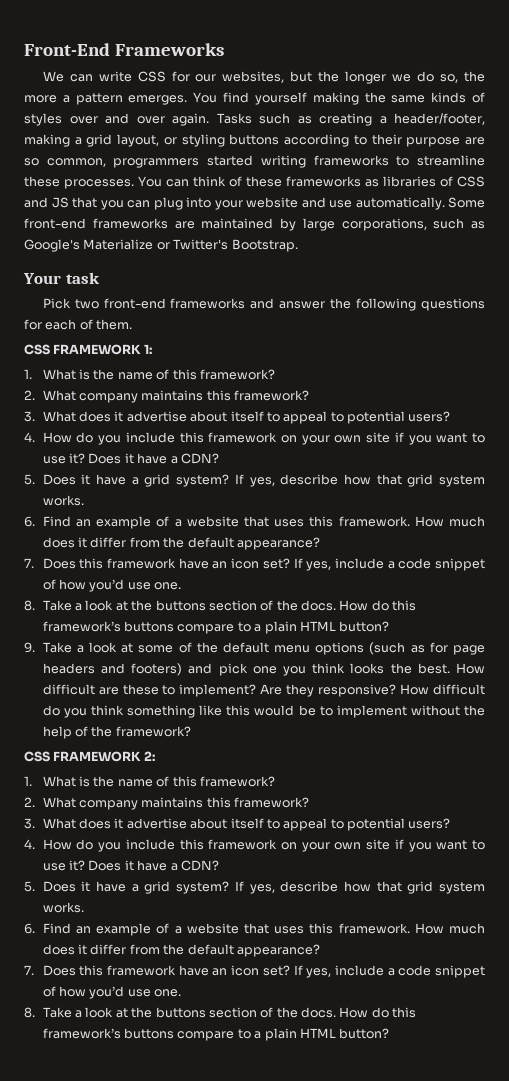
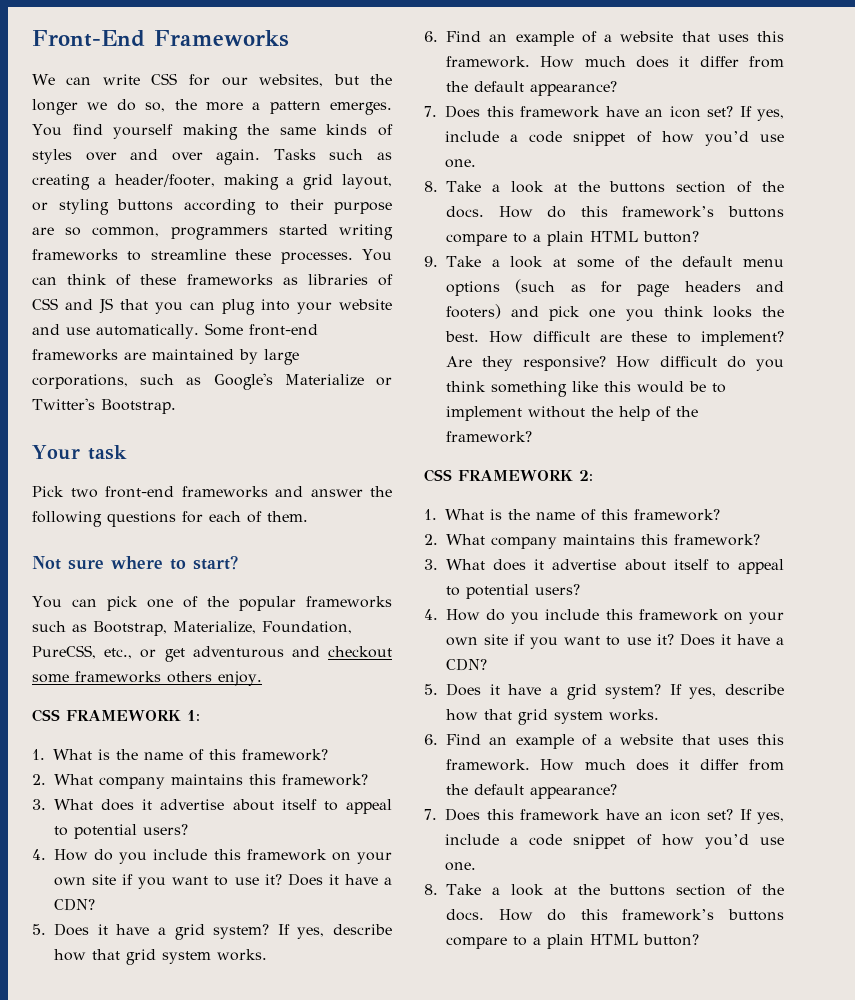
+ Not sure where to start?
+ You can pick one of the popular frameworks such as Bootstrap, Materialize, Foundation, PureCSS, etc., or get adventurous and checkout some frameworks others enjoy.

